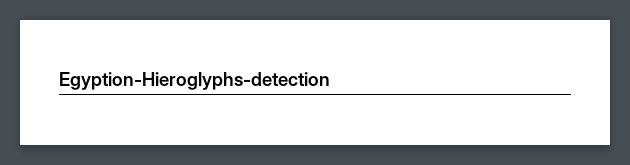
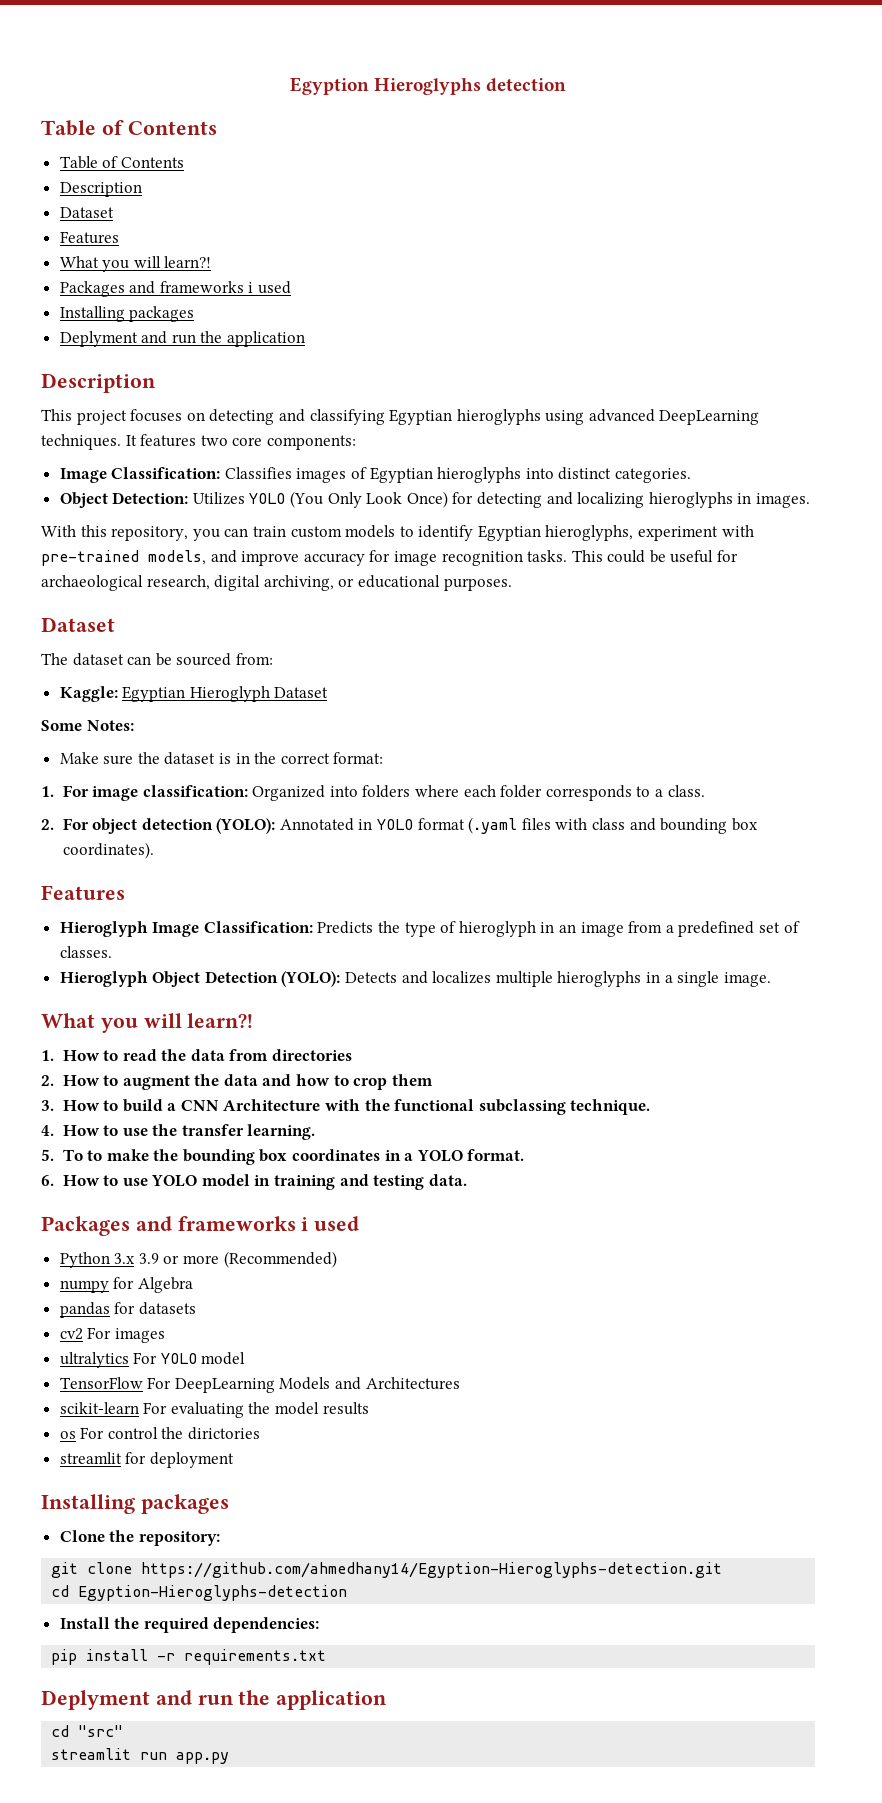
- Egyption-Hieroglyphs-detection
+ Egyption Hieroglyphs detection
+ Table of Contents
+ Table of Contents
+ Description
+ Dataset
+ Features
+ What you will learn?!
+ Packages and frameworks i used
+ Installing packages
+ Deplyment and run the application
+ Description
+ This project focuses on detecting and classifying Egyptian hieroglyphs using advanced DeepLearning techniques. It features two core components:
+ Image Classification: Classifies images of Egyptian hieroglyphs into distinct categories.
+ Object Detection: Utilizes YOLO (You Only Look Once) for detecting and localizing hieroglyphs in images.
+ With this repository, you can train custom models to identify Egyptian hieroglyphs, experiment with pre-trained models, and improve accuracy for image recognition tasks. This could be useful for archaeological research, digital archiving, or educational purposes.
+ Dataset
+ The dataset can be sourced from:
+ Kaggle: Egyptian Hieroglyph Dataset
+ Some Notes:
+ Make sure the dataset is in the correct format:
+ 1. For image classification: Organized into folders where each folder corresponds to a class.
+ 2. For object detection (YOLO): Annotated in YOLO format (.yaml files with class and bounding box coordinates).
+ Features
+ Hieroglyph Image Classification: Predicts the type of hieroglyph in an image from a predefined set of classes.
+ Hieroglyph Object Detection (YOLO): Detects and localizes multiple hieroglyphs in a single image.
+ What you will learn?!
+ 1. How to read the data from directories
+ 2. How to augment the data and how to crop them
+ 3. How to build a CNN Architecture with the functional subclassing technique.
+ 4. How to use the transfer learning.
+ 5. To to make the bounding box coordinates in a YOLO format.
+ 6. How to use YOLO model in training and testing data.
+ Packages and frameworks i used
+ Python 3.x 3.9 or more (Recommended)
+ numpy for Algebra
+ pandas for datasets
+ cv2 For images
+ ultralytics For YOLO model
+ TensorFlow For DeepLearning Models and Architectures
+ scikit-learn For evaluating the model results
+ os For control the dirictories
+ streamlit for deployment
+ Installing packages
+ Clone the repository:
+ git clone https://github.com/ahmedhany14/Egyption-Hieroglyphs-detection.git
+ cd Egyption-Hieroglyphs-detection
+ Install the required dependencies:
+ pip install -r requirements.txt
+ Deplyment and run the application
+ cd "src"
+ streamlit run app.py

